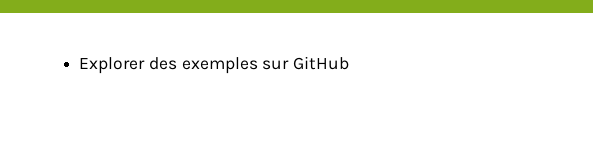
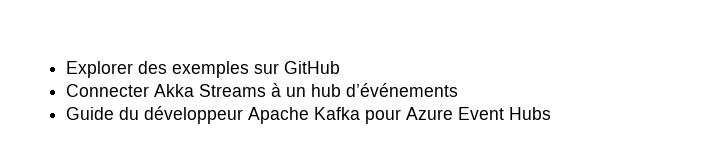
+ Connecter Akka Streams à un hub d’événements
+ Guide du développeur Apache Kafka pour Azure Event Hubs

